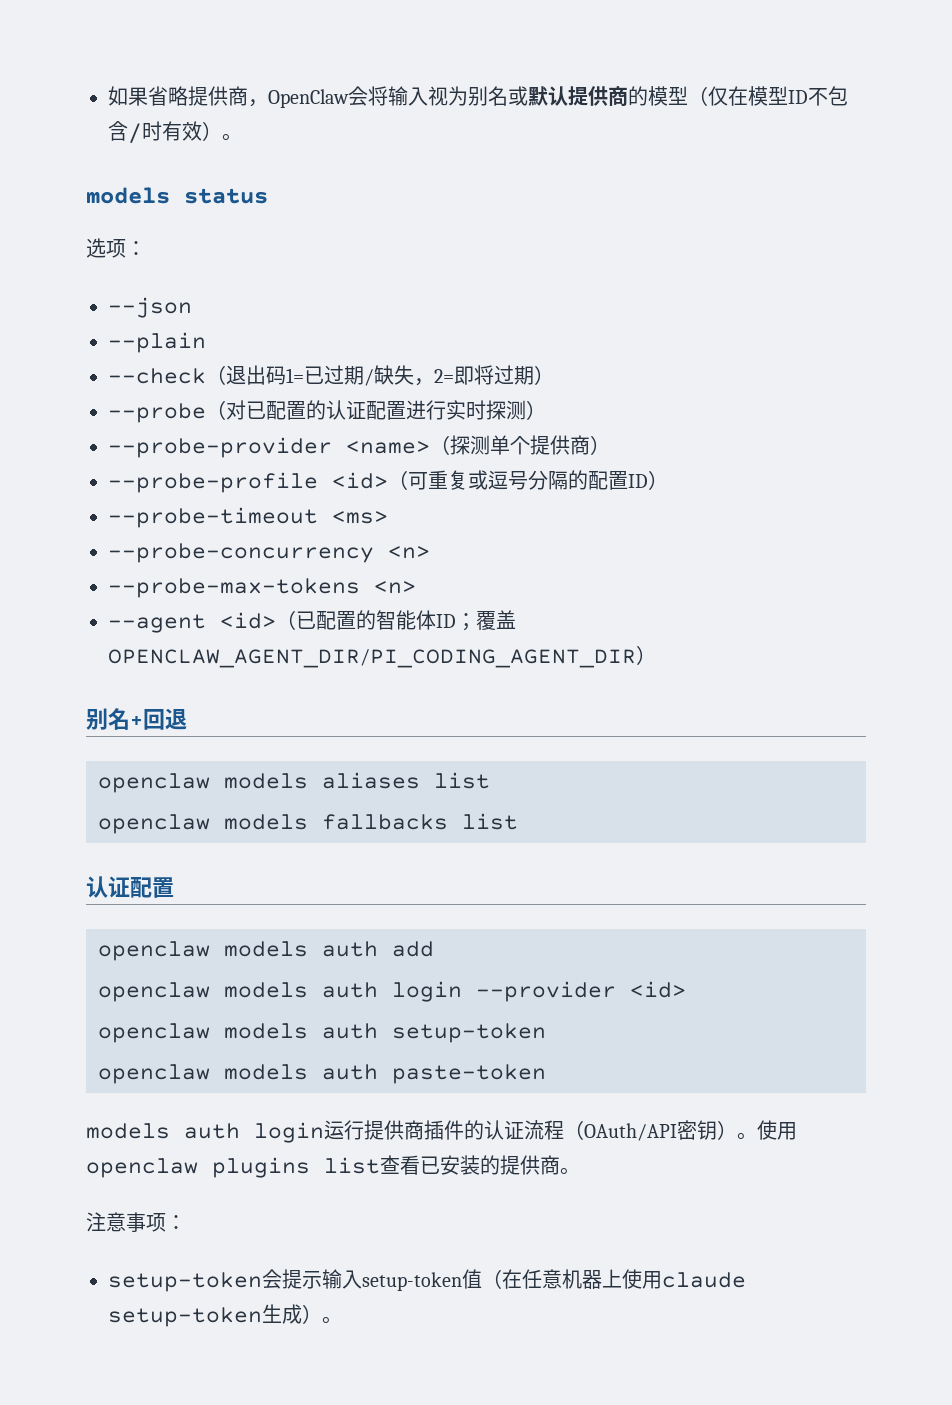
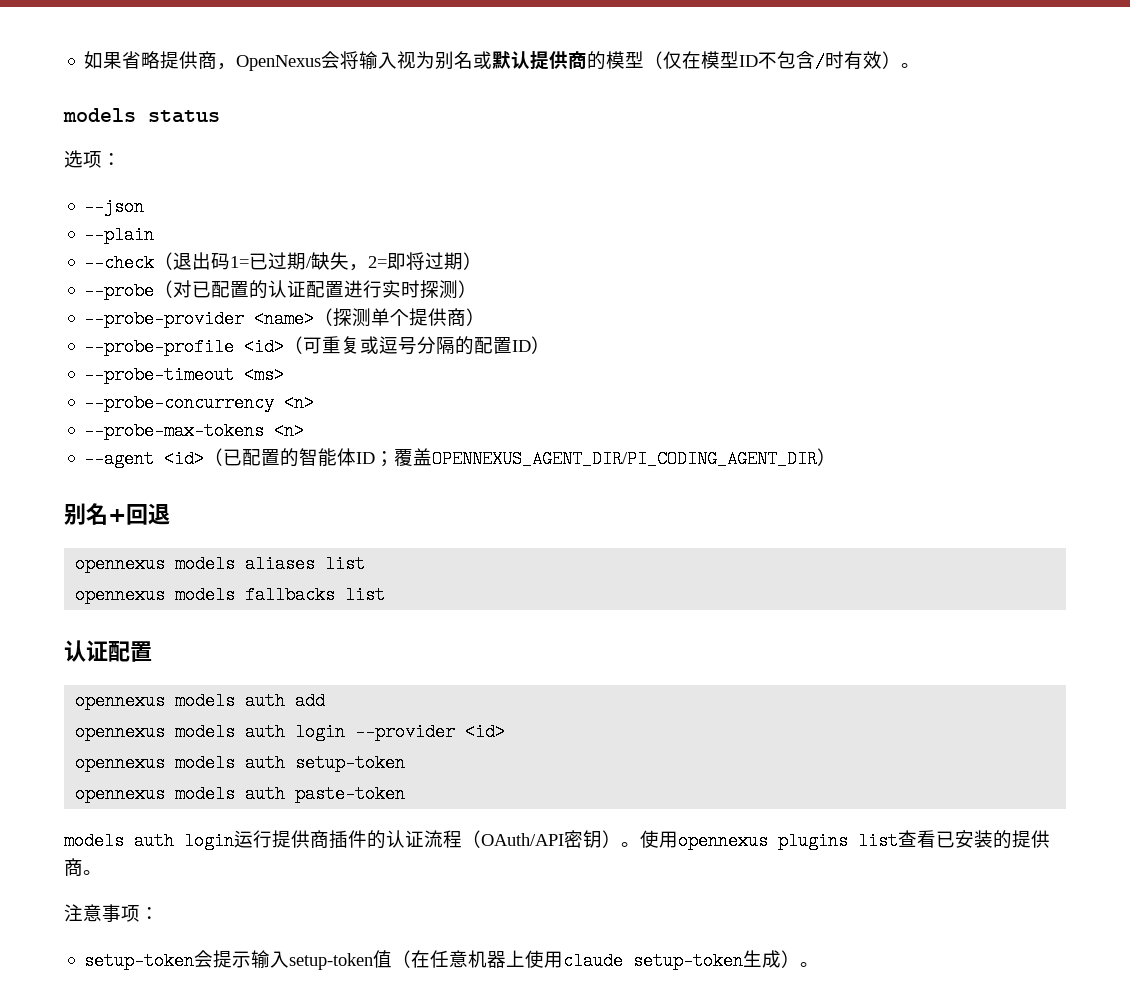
- 如果省略提供商，OpenClaw会将输入视为别名或默认提供商的模型（仅在模型ID不包含/时有效）。
+ 如果省略提供商，OpenNexus会将输入视为别名或默认提供商的模型（仅在模型ID不包含/时有效）。
- --agent <id>（已配置的智能体ID；覆盖OPENCLAW_AGENT_DIR/PI_CODING_AGENT_DIR）
+ --agent <id>（已配置的智能体ID；覆盖OPENNEXUS_AGENT_DIR/PI_CODING_AGENT_DIR）
- openclaw models aliases list
+ opennexus models aliases list
- openclaw models fallbacks list
+ opennexus models fallbacks list
- openclaw models auth add
+ opennexus models auth add
- openclaw models auth login --provider <id>
+ opennexus models auth login --provider <id>
- openclaw models auth setup-token
+ opennexus models auth setup-token
- openclaw models auth paste-token
+ opennexus models auth paste-token
- 使用openclaw plugins list查看已安装的提供商。
+ 使用opennexus plugins list查看已安装的提供商。

